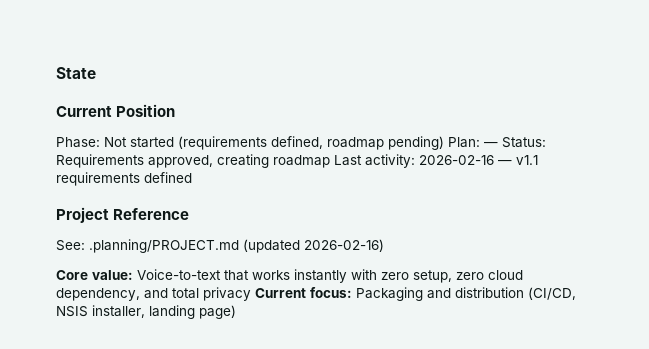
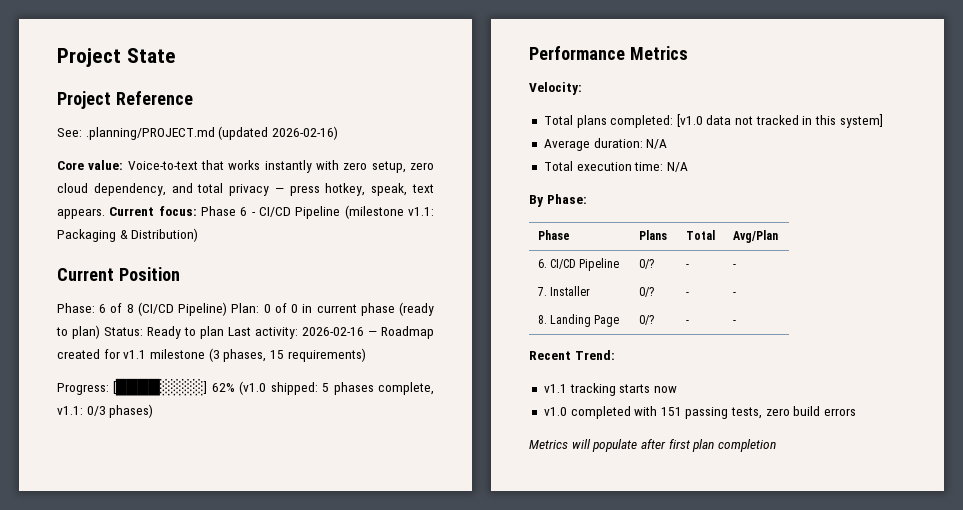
- State
+ Project State
- Current Position
- Phase: Not started (requirements defined, roadmap pending) Plan: — Status: Requirements approved, creating roadmap Last activity: 2026-02-16 — v1.1 requirements defined
- Core value: Voice-to-text that works instantly with zero setup, zero cloud dependency, and total privacy Current focus: Packaging and distribution (CI/CD, NSIS installer, landing page)
+ Core value: Voice-to-text that works instantly with zero setup, zero cloud dependency, and total privacy — press hotkey, speak, text appears. Current focus: Phase 6 - CI/CD Pipeline (milestone v1.1: Packaging & Distribution)
+ Current Position
+ Phase: 6 of 8 (CI/CD Pipeline) Plan: 0 of 0 in current phase (ready to plan) Status: Ready to plan Last activity: 2026-02-16 — Roadmap created for v1.1 milestone (3 phases, 15 requirements)
+ Progress: [████░░░░] 62% (v1.0 shipped: 5 phases complete, v1.1: 0/3 phases)
+ Performance Metrics
+ Velocity:
+ Total plans completed: [v1.0 data not tracked in this system]
+ Average duration: N/A
+ Total execution time: N/A
+ By Phase:
+ Phase | Plans | Total | Avg/Plan
+ 6. CI/CD Pipeline | 0/? | - | -
+ 7. Installer | 0/? | - | -
+ 8. Landing Page | 0/? | - | -
+ Recent Trend:
+ v1.1 tracking starts now
+ v1.0 completed with 151 passing tests, zero build errors
+ Metrics will populate after first plan completion

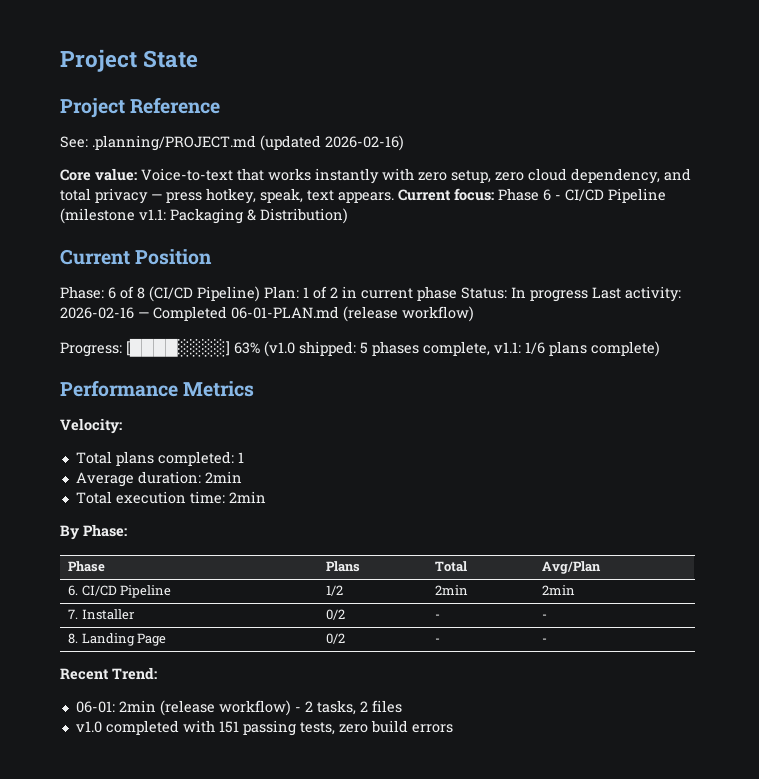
- Phase: 6 of 8 (CI/CD Pipeline) Plan: 0 of 0 in current phase (ready to plan) Status: Ready to plan Last activity: 2026-02-16 — Roadmap created for v1.1 milestone (3 phases, 15 requirements)
+ Phase: 6 of 8 (CI/CD Pipeline) Plan: 1 of 2 in current phase Status: In progress Last activity: 2026-02-16 — Completed 06-01-PLAN.md (release workflow)
- Progress: [████░░░░] 62% (v1.0 shipped: 5 phases complete, v1.1: 0/3 phases)
+ Progress: [████░░░░] 63% (v1.0 shipped: 5 phases complete, v1.1: 1/6 plans complete)
- Total plans completed: [v1.0 data not tracked in this system]
+ Total plans completed: 1
- Average duration: N/A
+ Average duration: 2min
- Total execution time: N/A
+ Total execution time: 2min
- 6. CI/CD Pipeline | 0/? | - | -
+ 6. CI/CD Pipeline | 1/2 | 2min | 2min
- 7. Installer | 0/? | - | -
+ 7. Installer | 0/2 | - | -
- 8. Landing Page | 0/? | - | -
+ 8. Landing Page | 0/2 | - | -
- v1.1 tracking starts now
+ 06-01: 2min (release workflow) - 2 tasks, 2 files
- Metrics will populate after first plan completion

